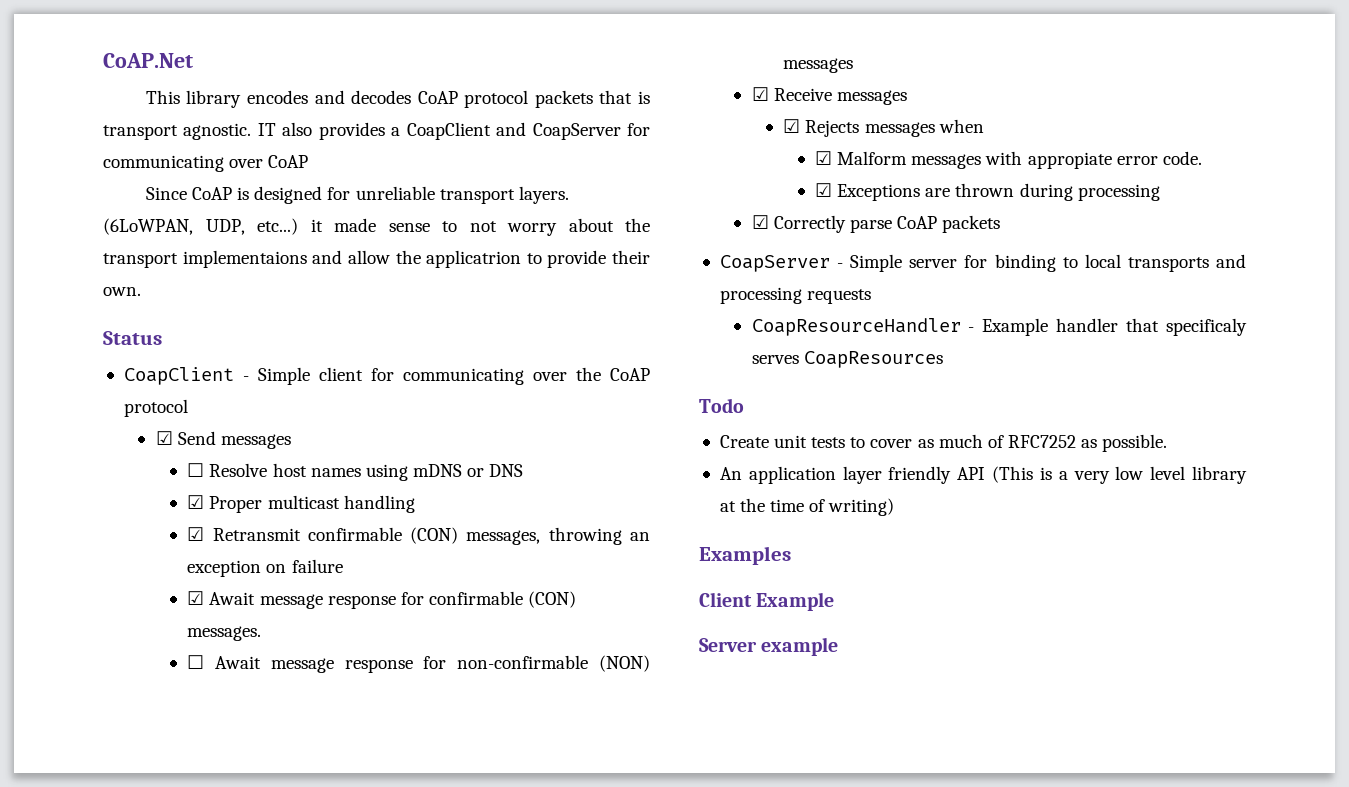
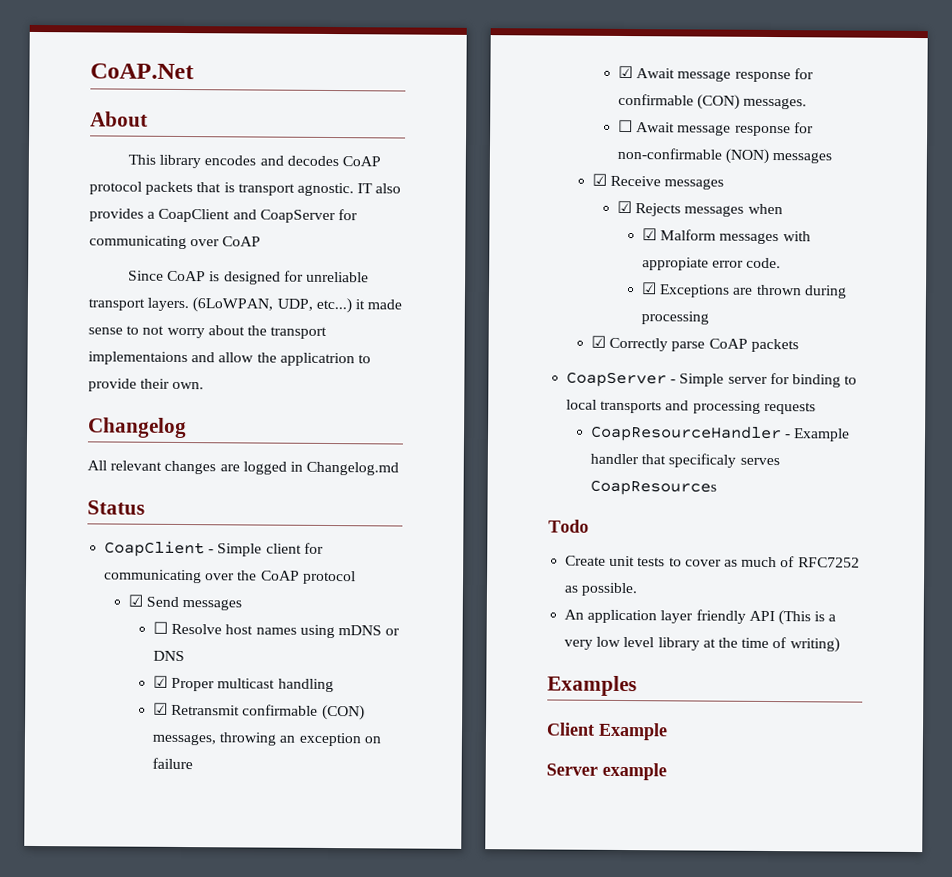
+ About
+ Changelog
+ All relevant changes are logged in Changelog.md

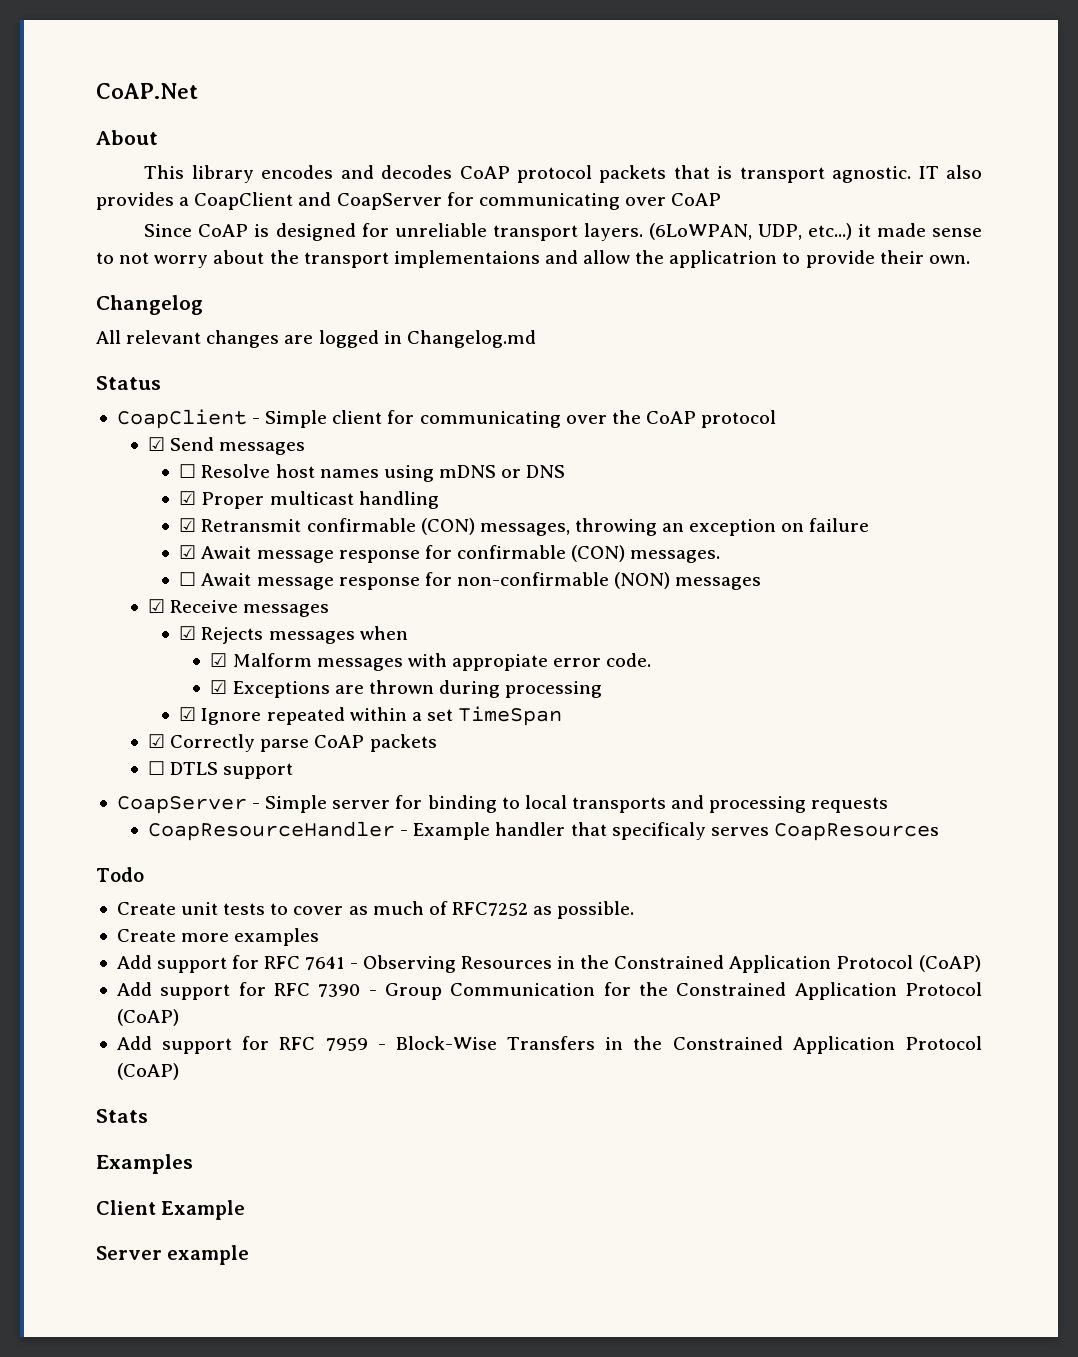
+ ☑ Ignore repeated within a set TimeSpan
+ ☐ DTLS support
- An application layer friendly API (This is a very low level library at the time of writing)
+ Create more examples
+ Add support for RFC 7641 - Observing Resources in the Constrained Application Protocol (CoAP)
+ Add support for RFC 7390 - Group Communication for the Constrained Application Protocol (CoAP)
+ Add support for RFC 7959 - Block-Wise Transfers in the Constrained Application Protocol (CoAP)
+ Stats

